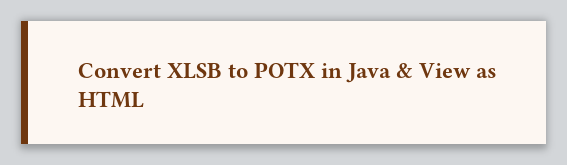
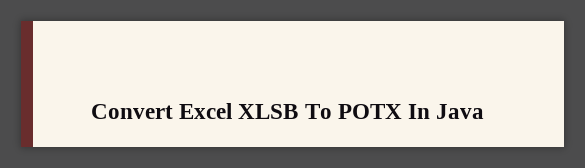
- Convert XLSB to POTX in Java & View as HTML
+ Convert Excel XLSB To POTX In Java

